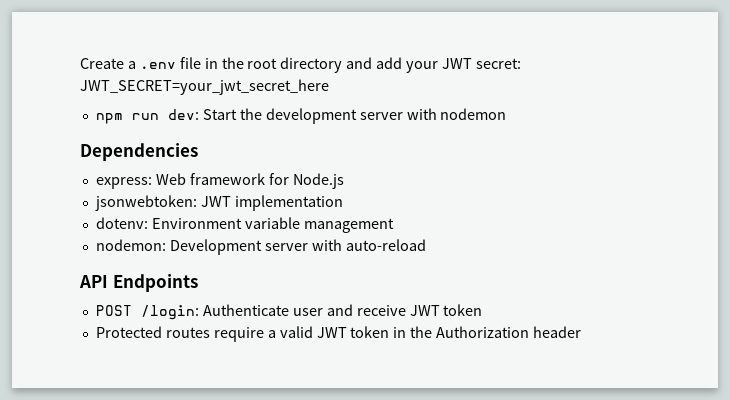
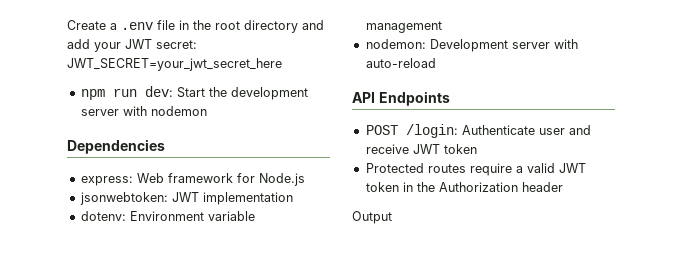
+ Output

